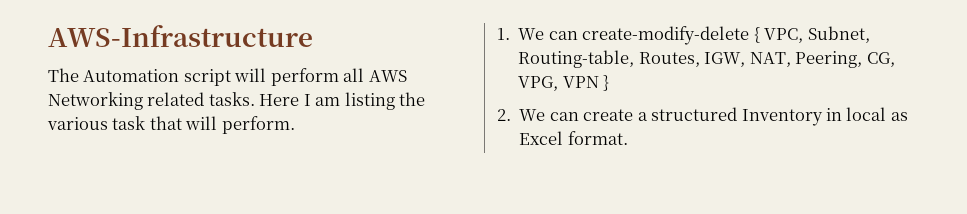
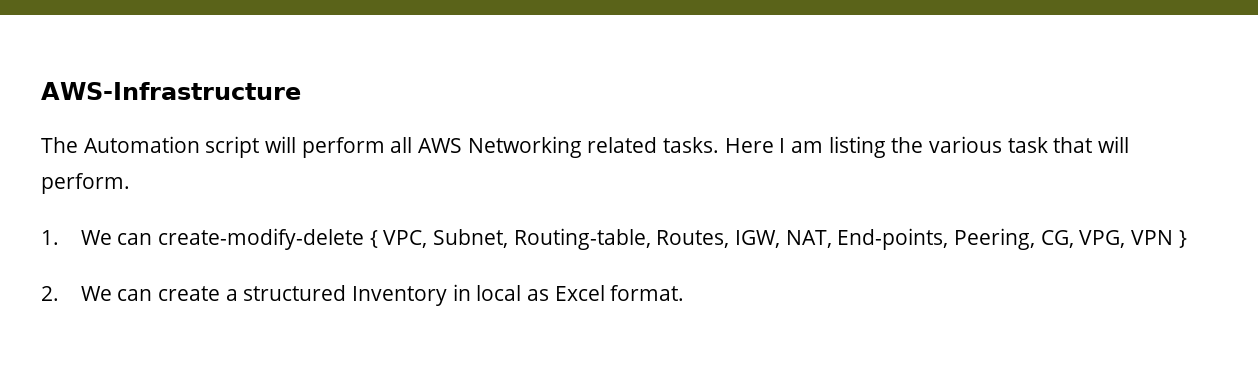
- 1. We can create-modify-delete { VPC, Subnet, Routing-table, Routes, IGW, NAT, Peering, CG, VPG, VPN }
+ 1. We can create-modify-delete { VPC, Subnet, Routing-table, Routes, IGW, NAT, End-points, Peering, CG, VPG, VPN }

